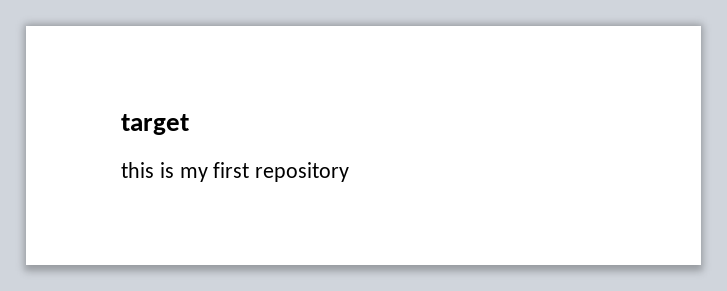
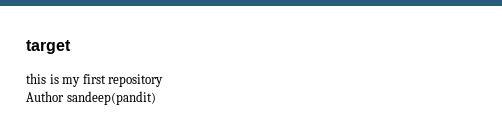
+ Author sandeep(pandit)

